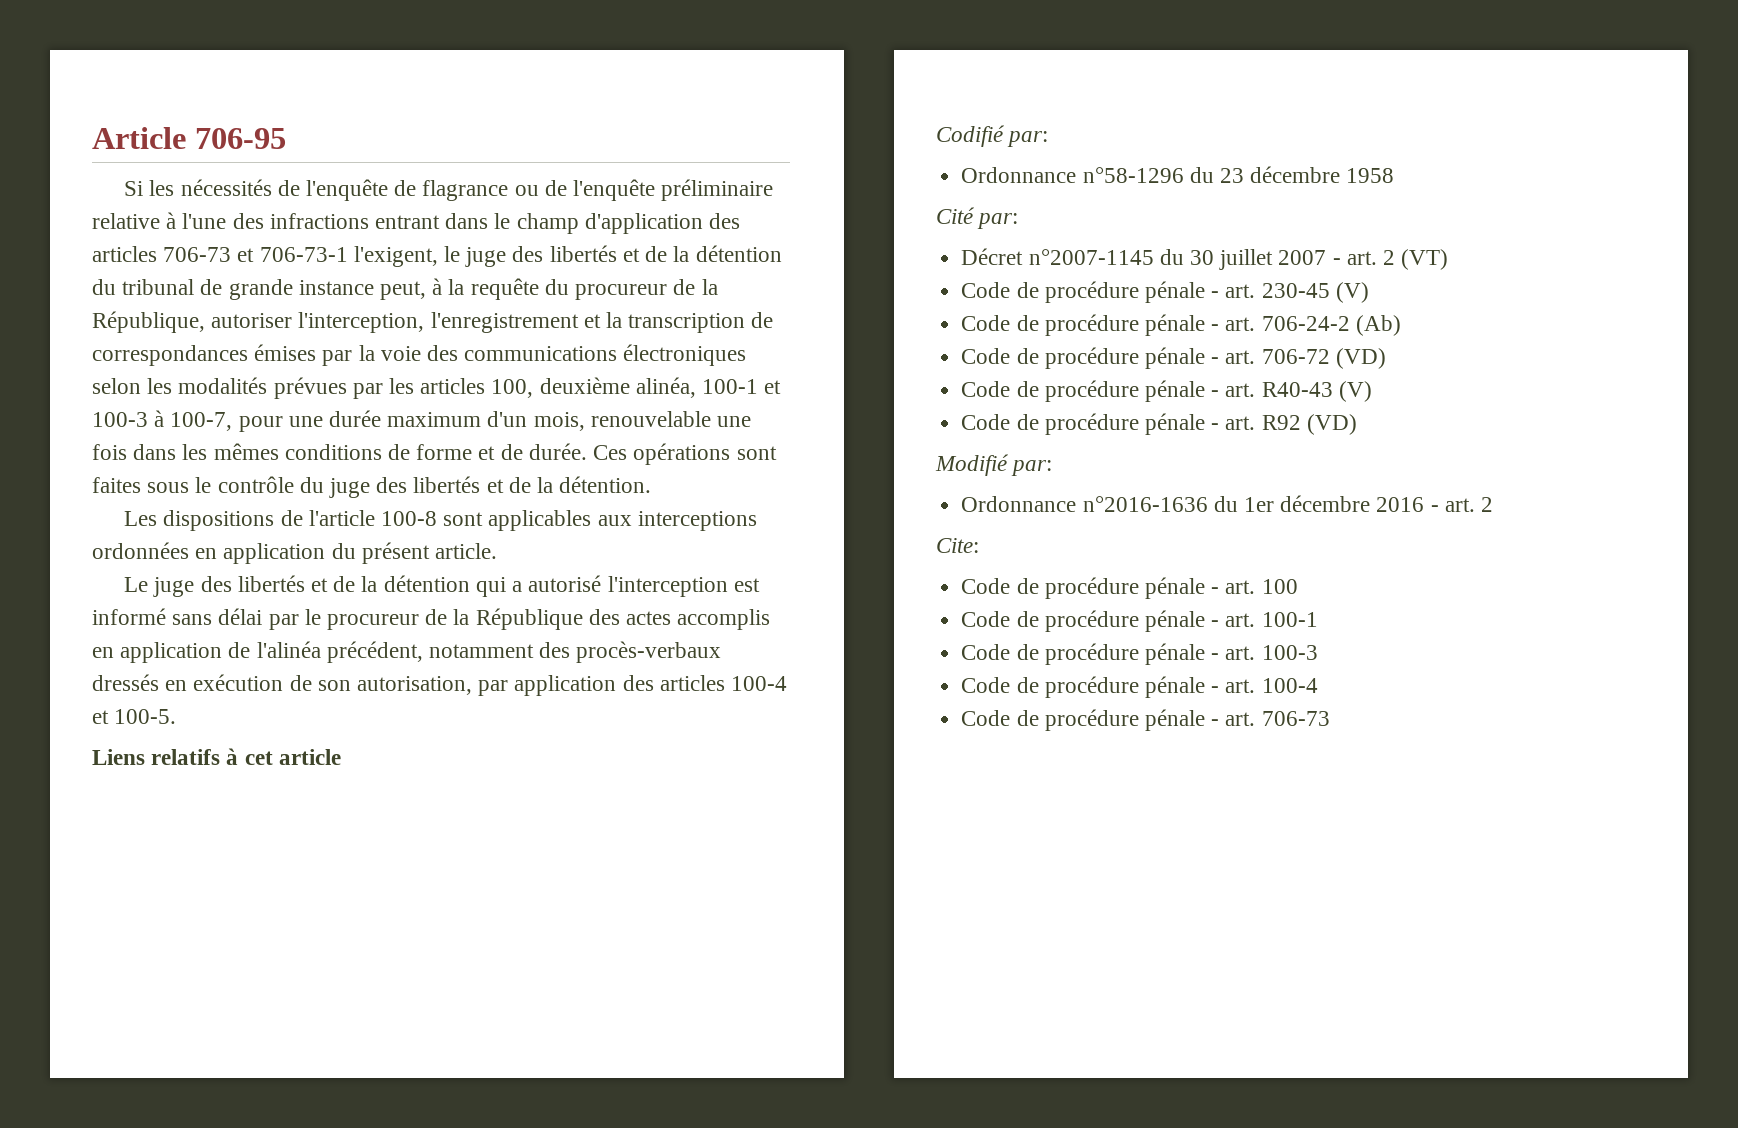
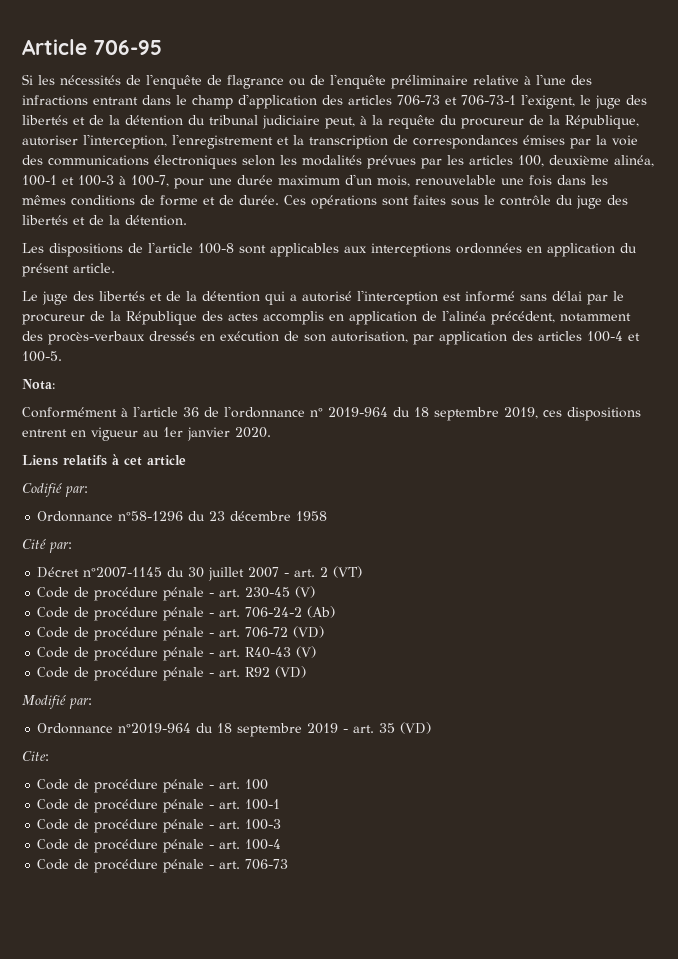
- Si les nécessités de l'enquête de flagrance ou de l'enquête préliminaire relative à l'une des infractions entrant dans le champ d'application des articles 706-73 et 706-73-1 l'exigent, le juge des libertés et de la détention du tribunal de grande instance peut, à la requête du procureur de la République, autoriser l'interception, l'enregistrement et la transcription de correspondances émises par la voie des communications électroniques selon les modalités prévues par les articles 100, deuxième alinéa, 100-1 et 100-3 à 100-7, pour une durée maximum d'un mois, renouvelable une fois dans les mêmes conditions de forme et de durée.
+ Si les nécessités de l'enquête de flagrance ou de l'enquête préliminaire relative à l'une des infractions entrant dans le champ d'application des articles 706-73 et 706-73-1 l'exigent, le juge des libertés et de la détention du tribunal judiciaire peut, à la requête du procureur de la République, autoriser l'interception, l'enregistrement et la transcription de correspondances émises par la voie des communications électroniques selon les modalités prévues par les articles 100, deuxième alinéa, 100-1 et 100-3 à 100-7, pour une durée maximum d'un mois, renouvelable une fois dans les mêmes conditions de forme et de durée.
+ Nota:
+ Conformément à l'article 36 de l'ordonnance n° 2019-964 du 18 septembre 2019, ces dispositions entrent en vigueur au 1er janvier 2020.
- Ordonnance n°2016-1636 du 1er décembre 2016 - art. 2
+ Ordonnance n°2019-964 du 18 septembre 2019 - art. 35 (VD)

